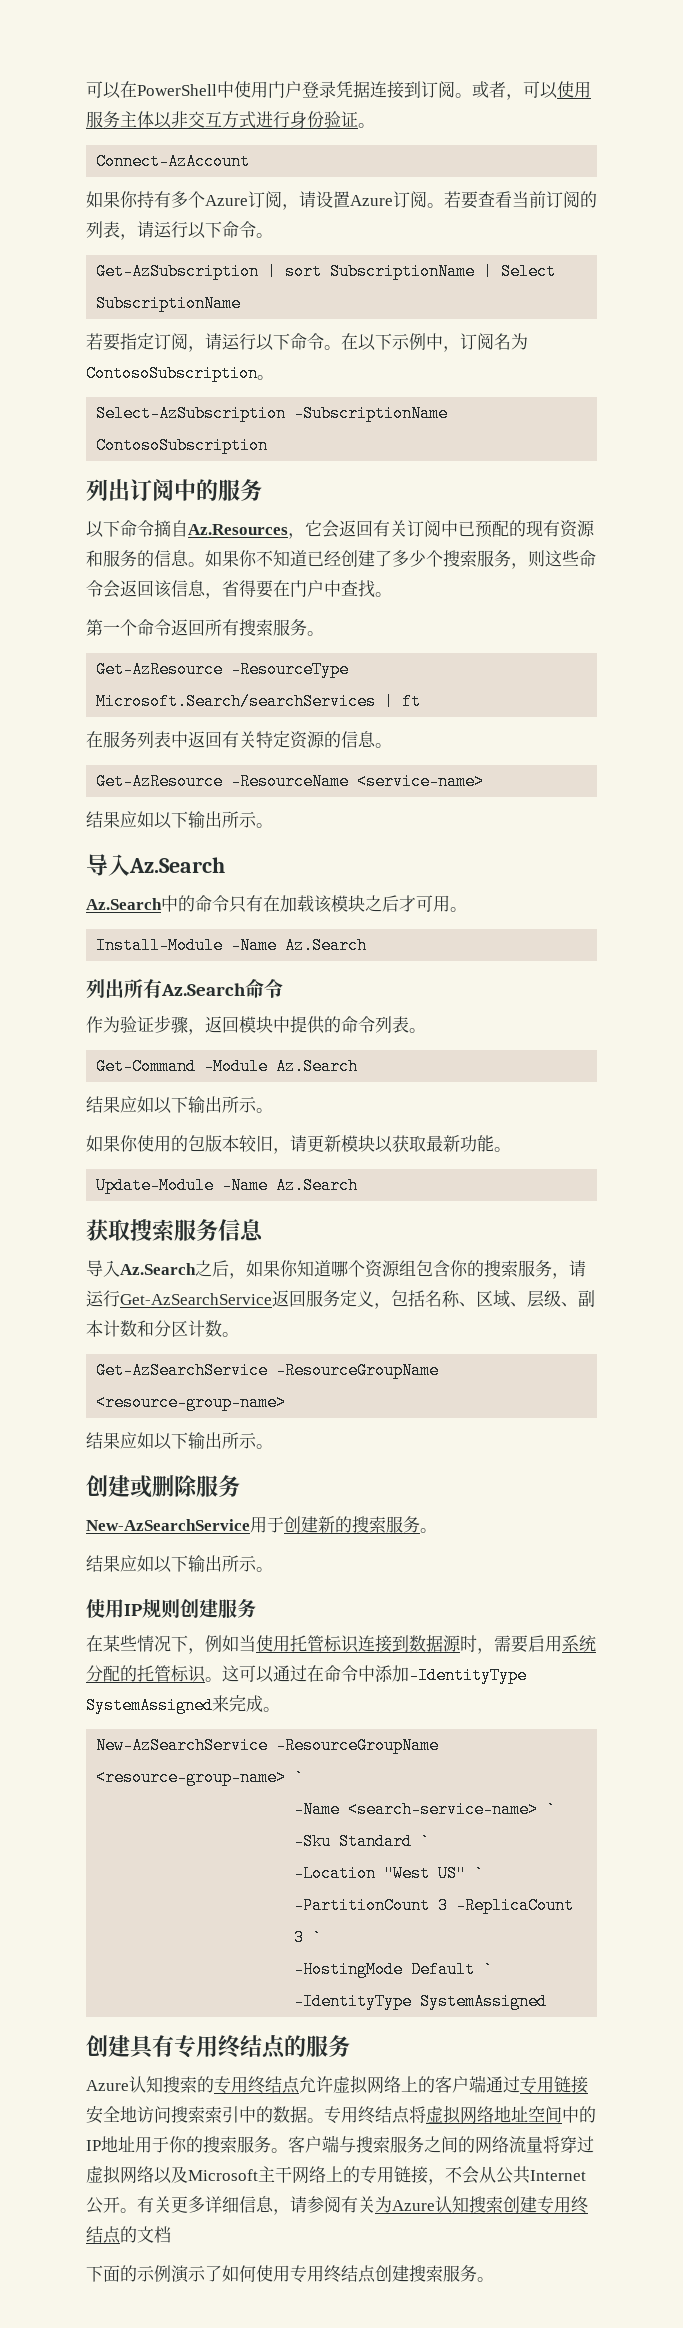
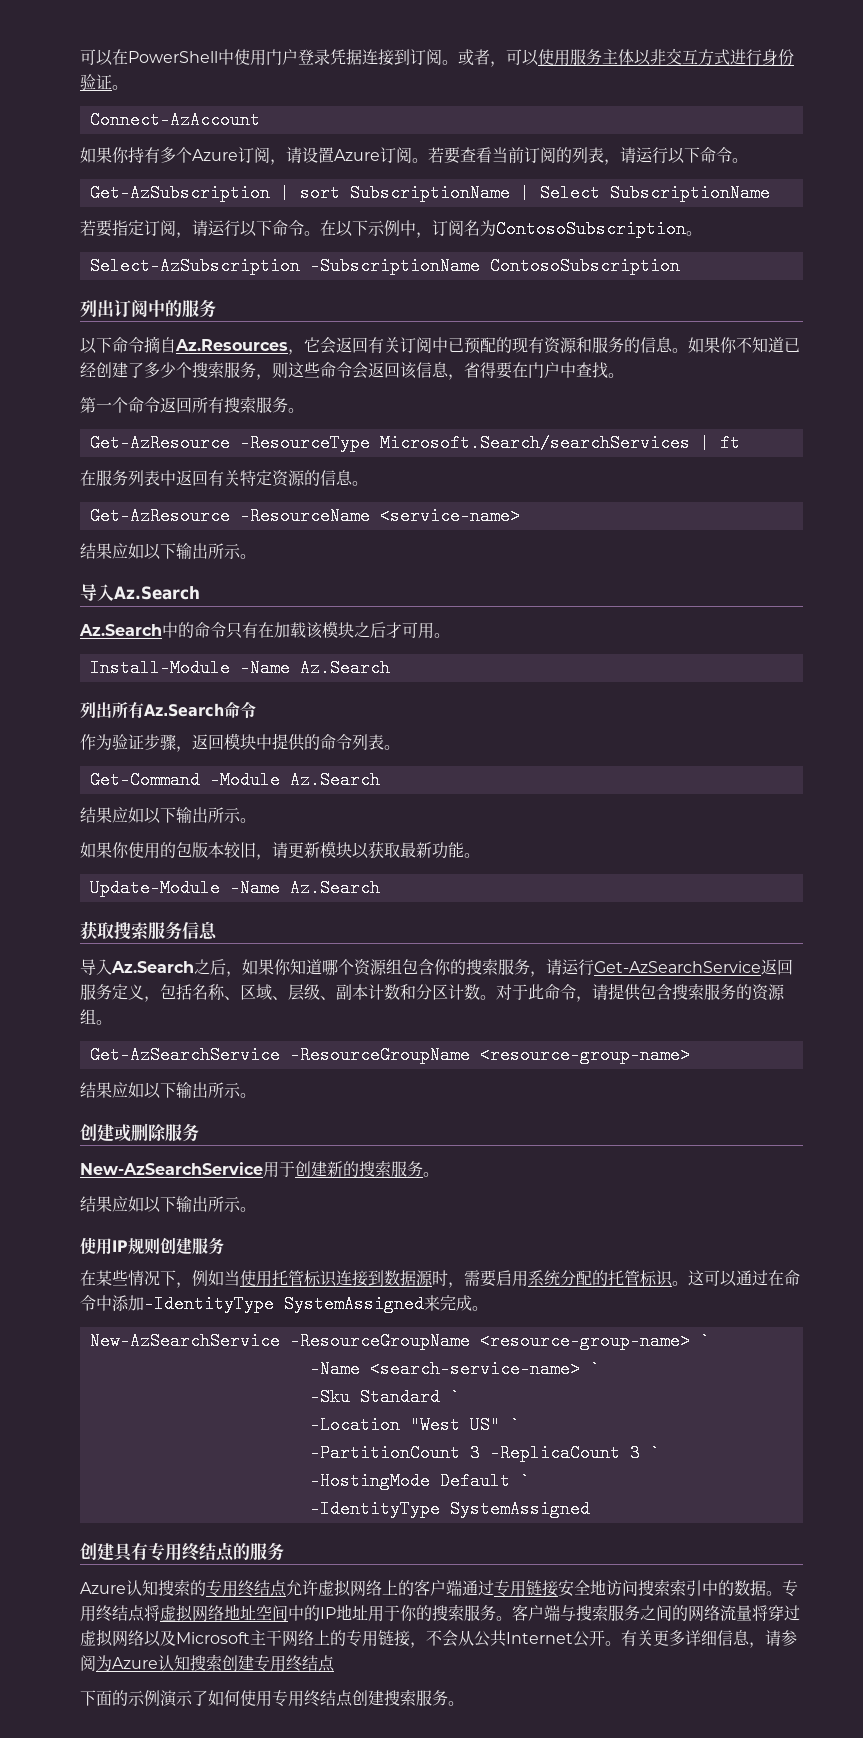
+ 对于此命令，请提供包含搜索服务的资源组。
- 有关更多详细信息，请参阅有关为Azure认知搜索创建专用终结点的文档
+ 有关更多详细信息，请参阅为Azure认知搜索创建专用终结点

